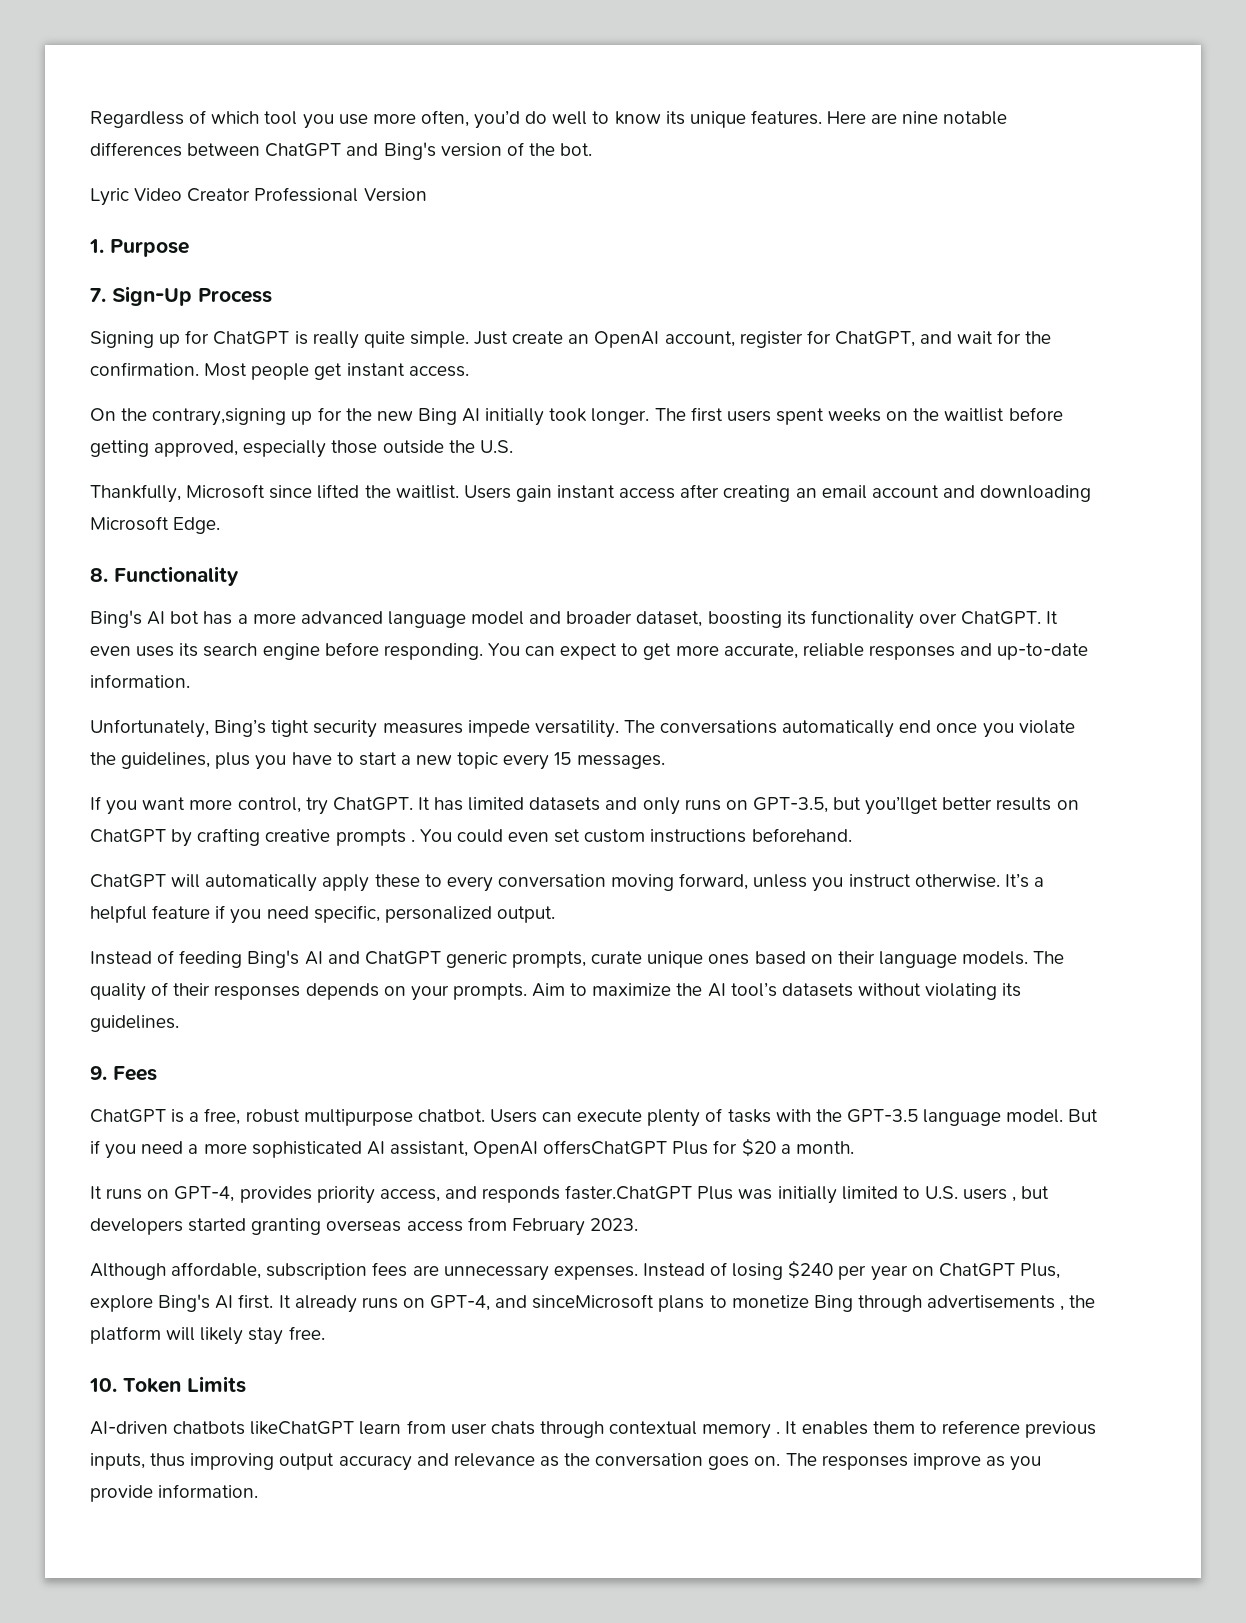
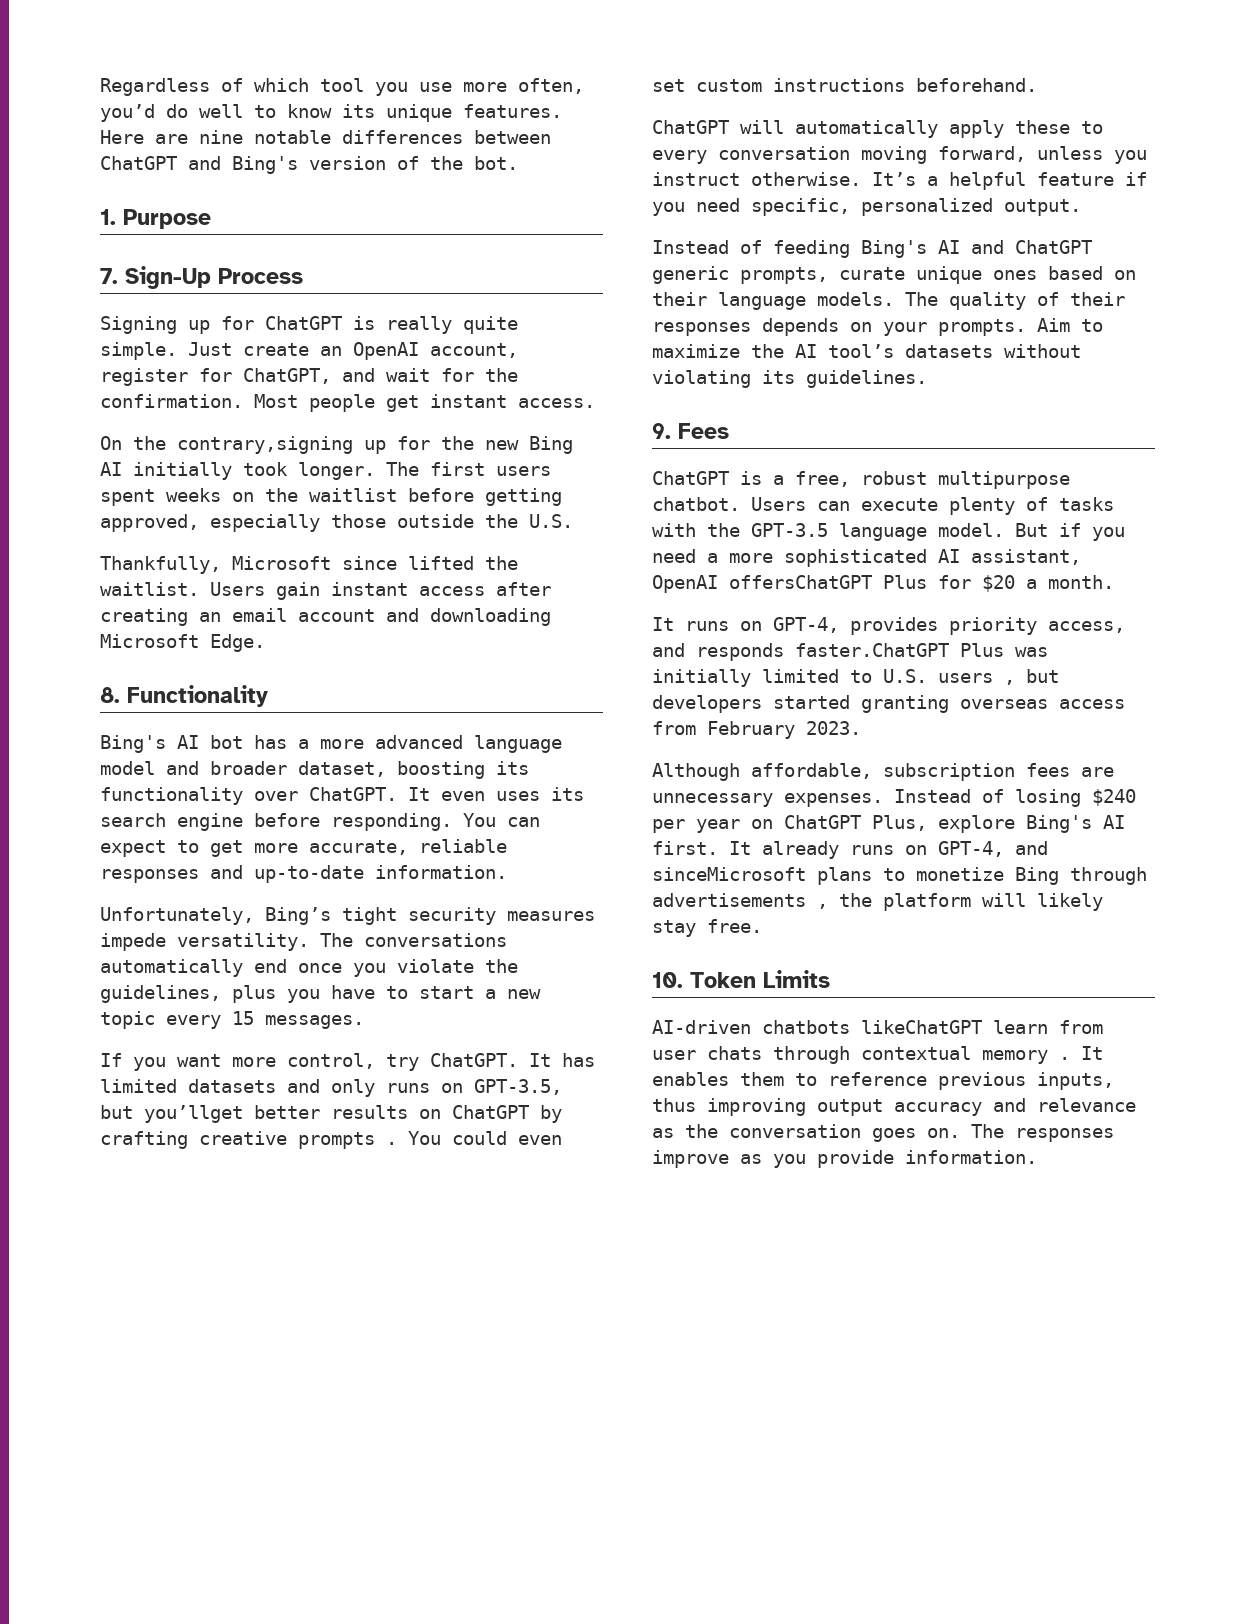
- Lyric Video Creator Professional Version

